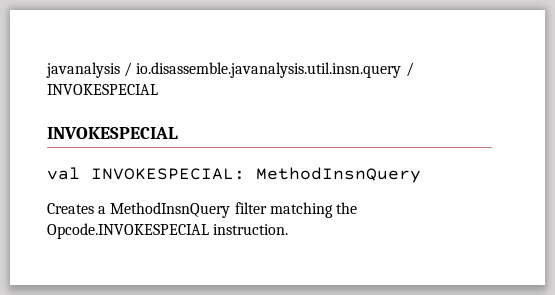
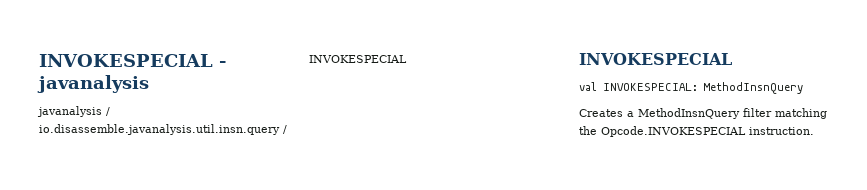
+ INVOKESPECIAL - javanalysis

